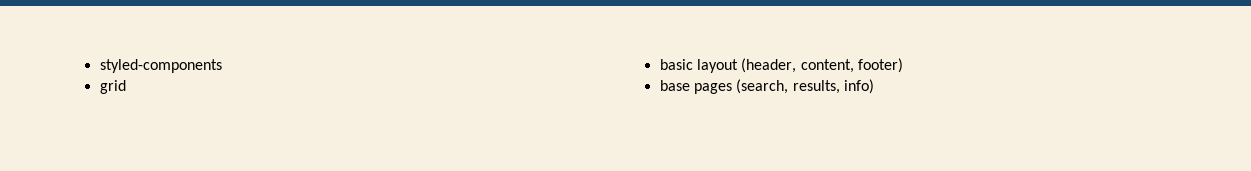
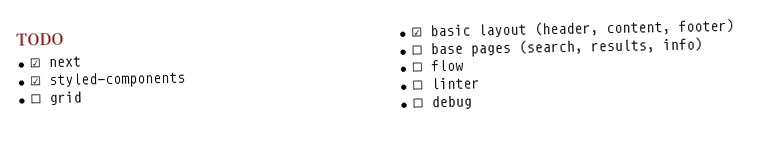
- styled-components
+ TODO
+ ☑ next
+ ☑ styled-components
- grid
+ ☐ grid
- basic layout (header, content, footer)
+ ☑ basic layout (header, content, footer)
- base pages (search, results, info)
+ ☐ base pages (search, results, info)
+ ☐ flow
+ ☐ linter
+ ☐ debug

